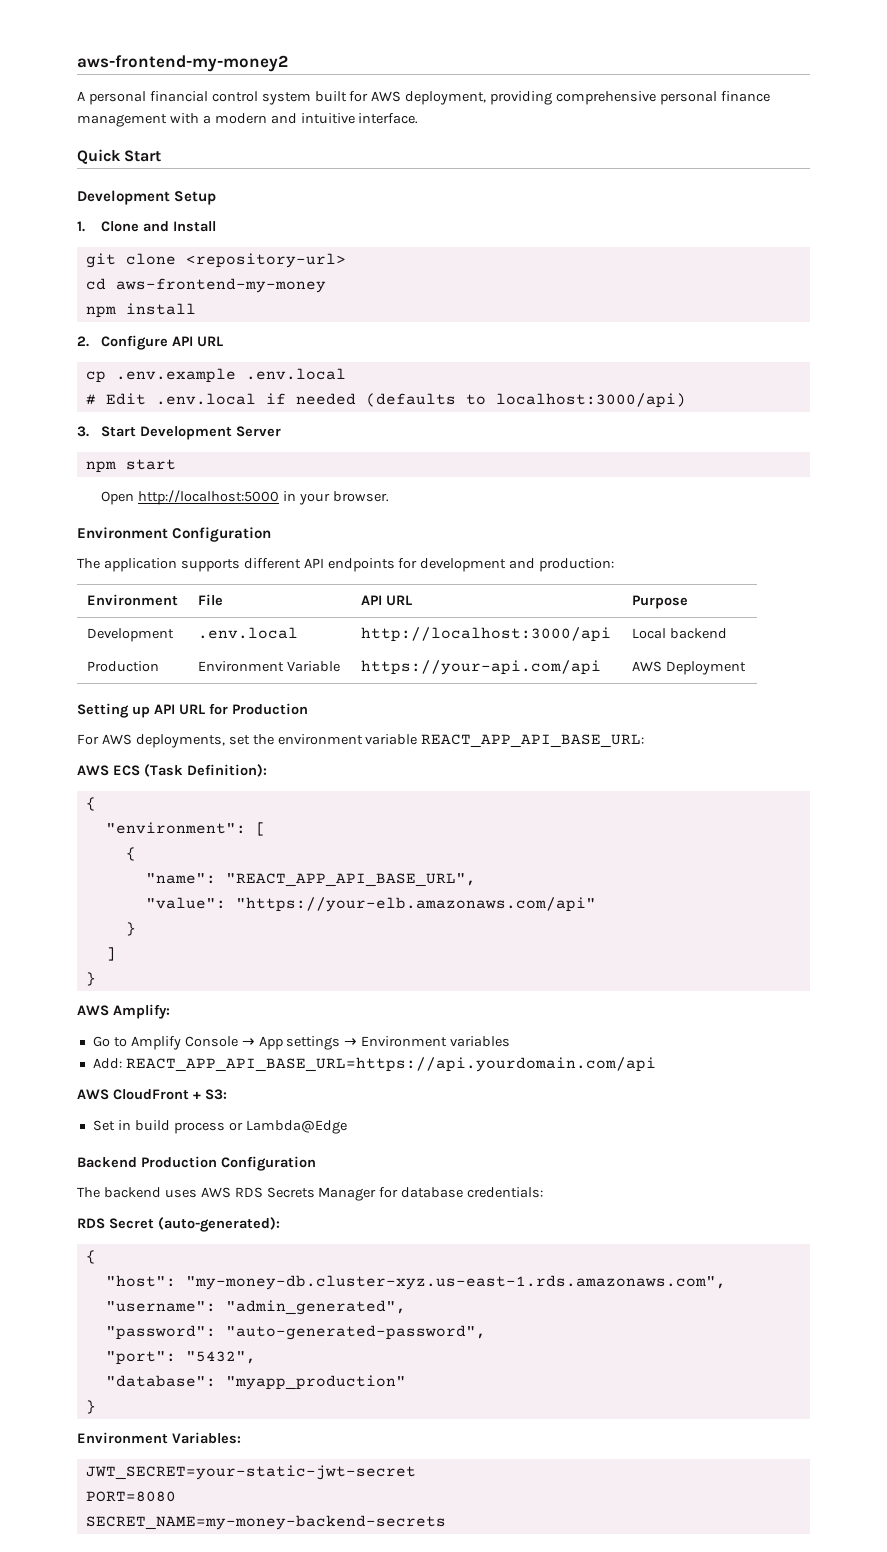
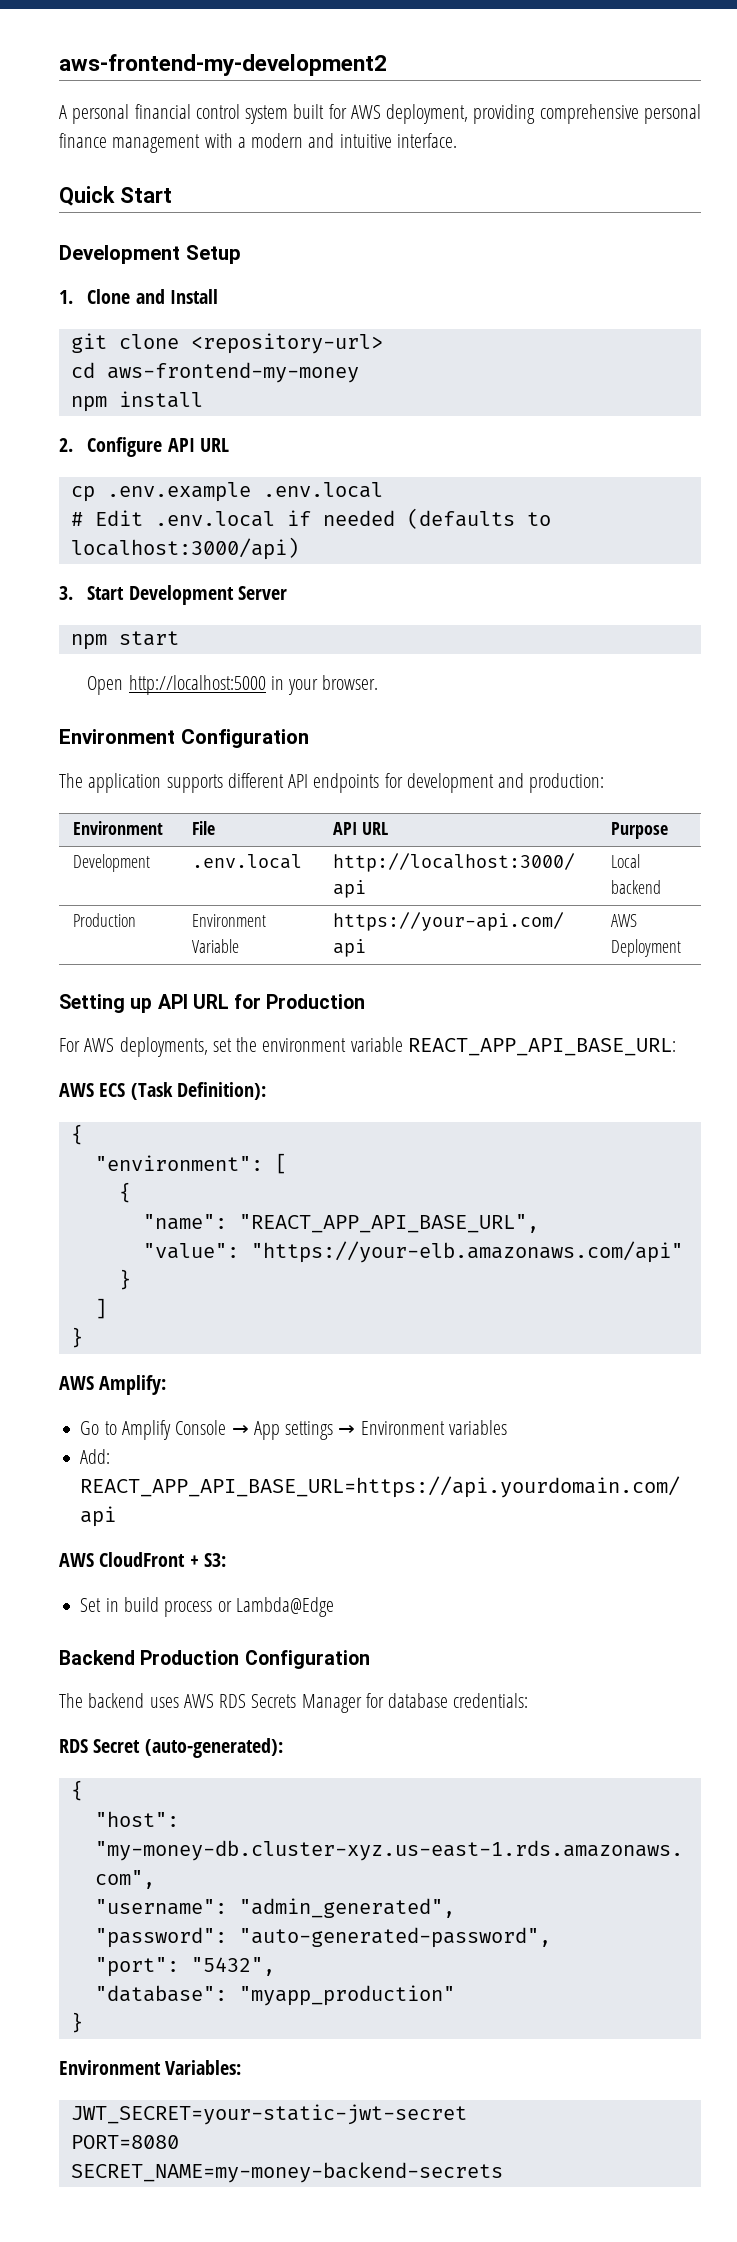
- aws-frontend-my-money2
+ aws-frontend-my-development2

